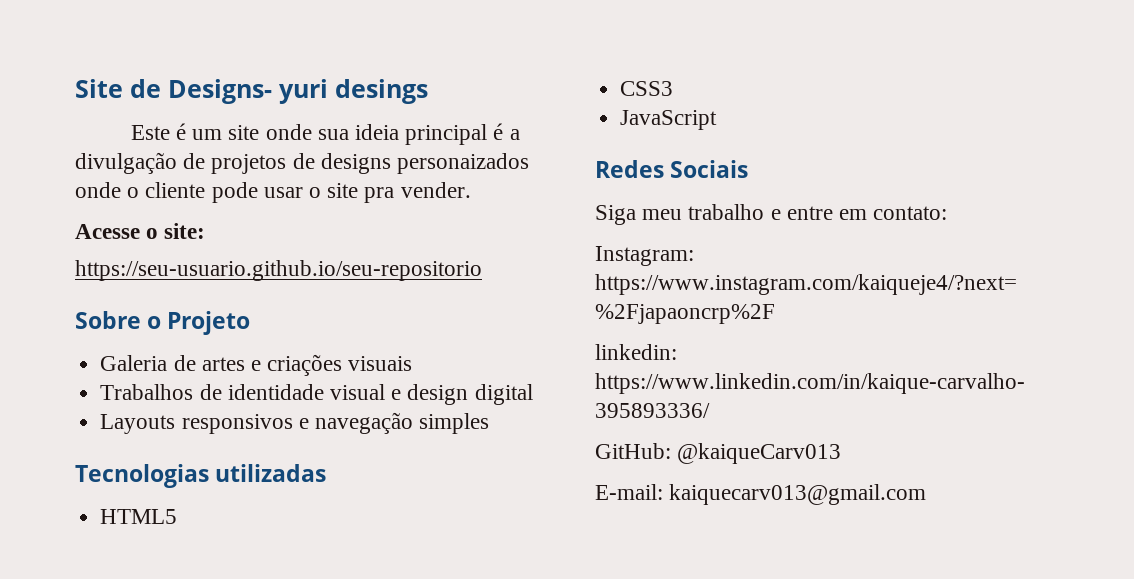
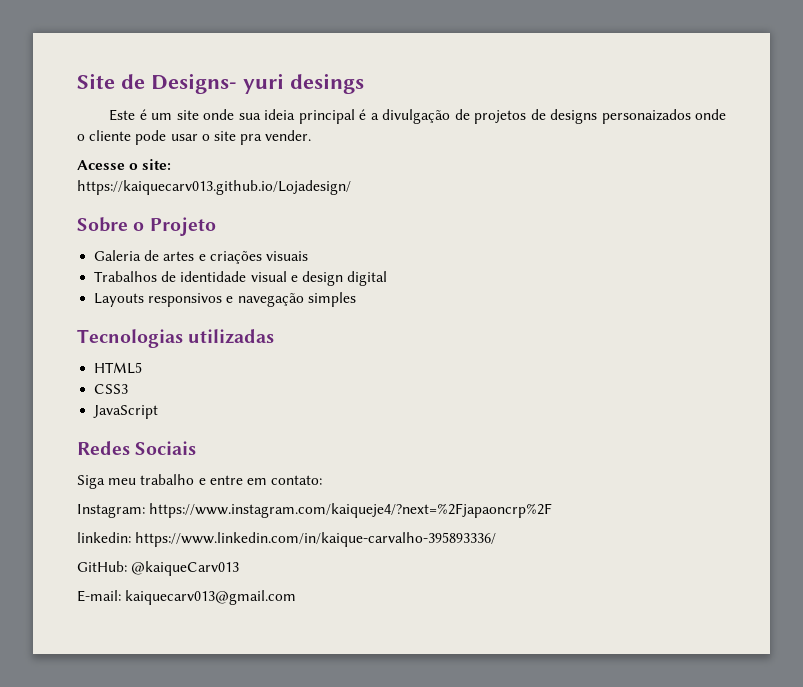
- https://seu-usuario.github.io/seu-repositorio
+ https://kaiquecarv013.github.io/Lojadesign/

